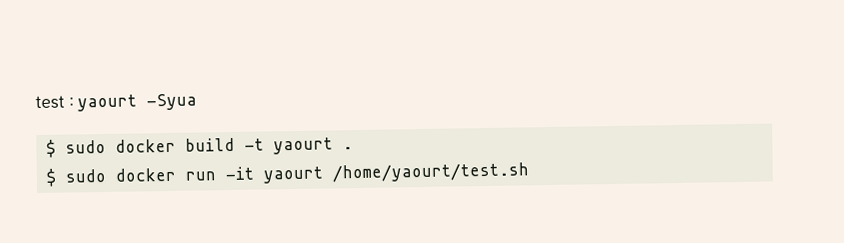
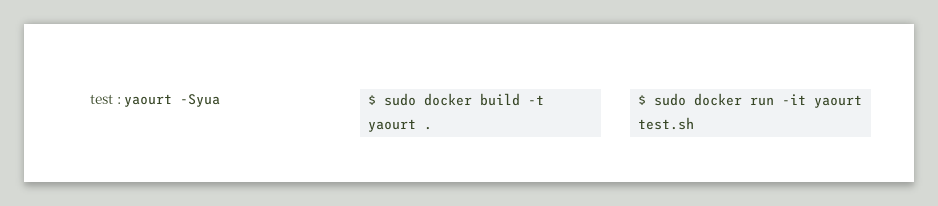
- $ sudo docker run -it yaourt /home/yaourt/test.sh
+ $ sudo docker run -it yaourt test.sh

